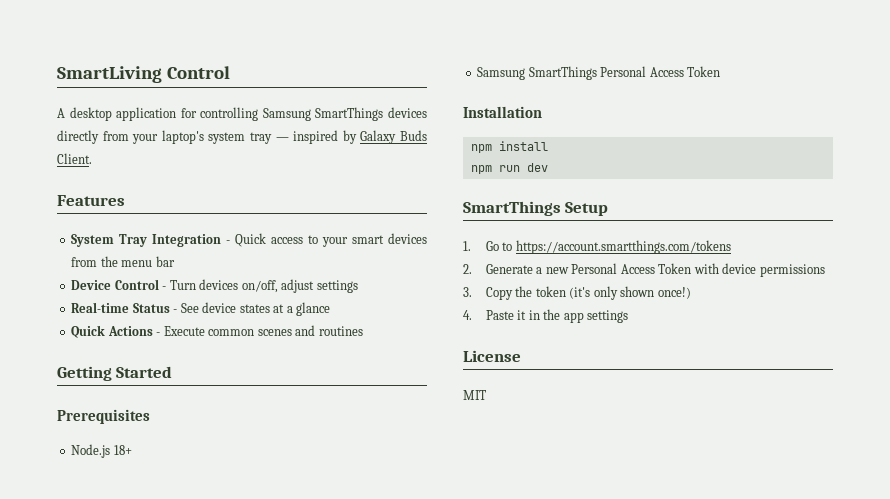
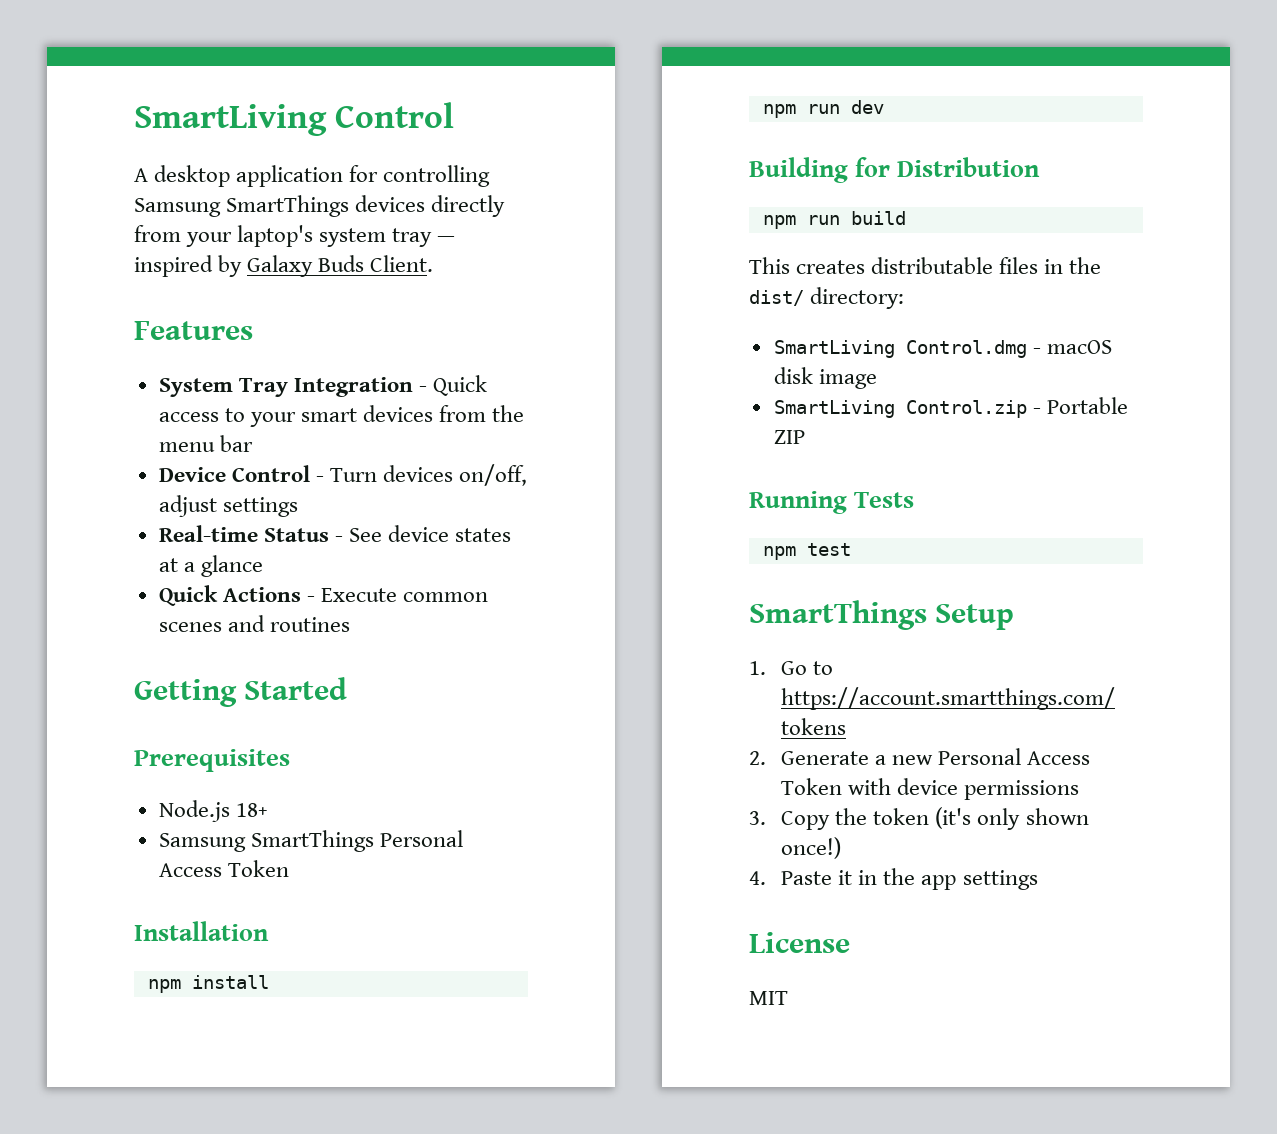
+ Building for Distribution
+ npm run build
+ This creates distributable files in the dist/ directory:
+ SmartLiving Control.dmg - macOS disk image
+ SmartLiving Control.zip - Portable ZIP
+ Running Tests
+ npm test

